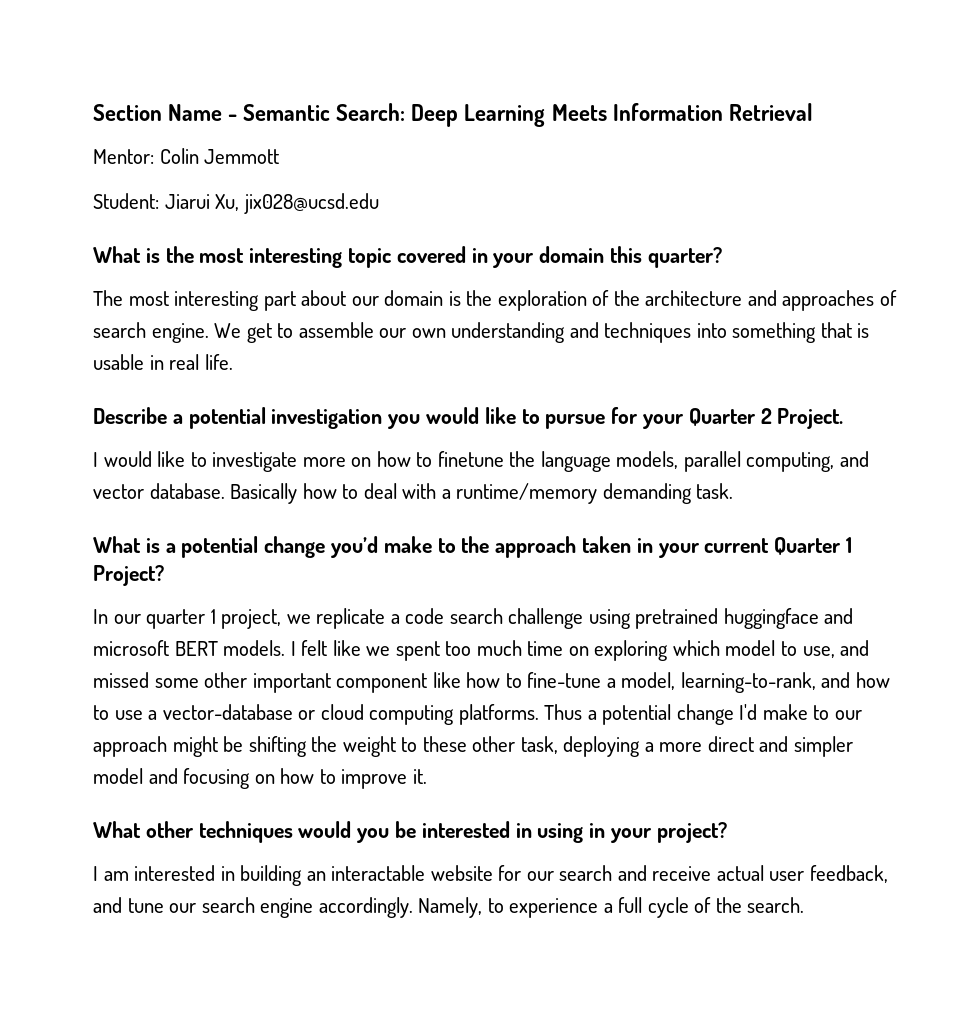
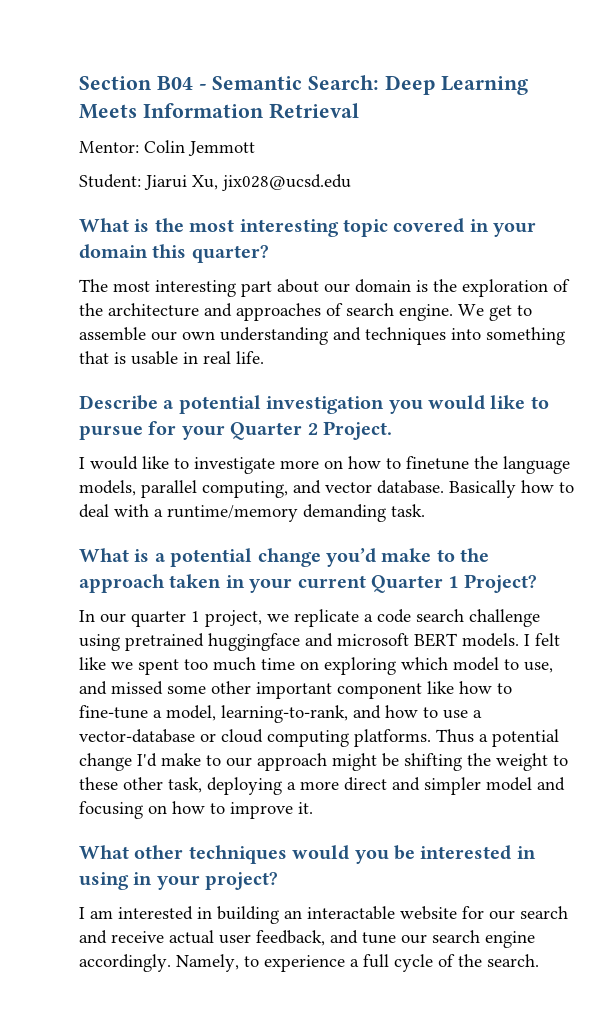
- Section Name - Semantic Search: Deep Learning Meets Information Retrieval
+ Section B04 - Semantic Search: Deep Learning Meets Information Retrieval

